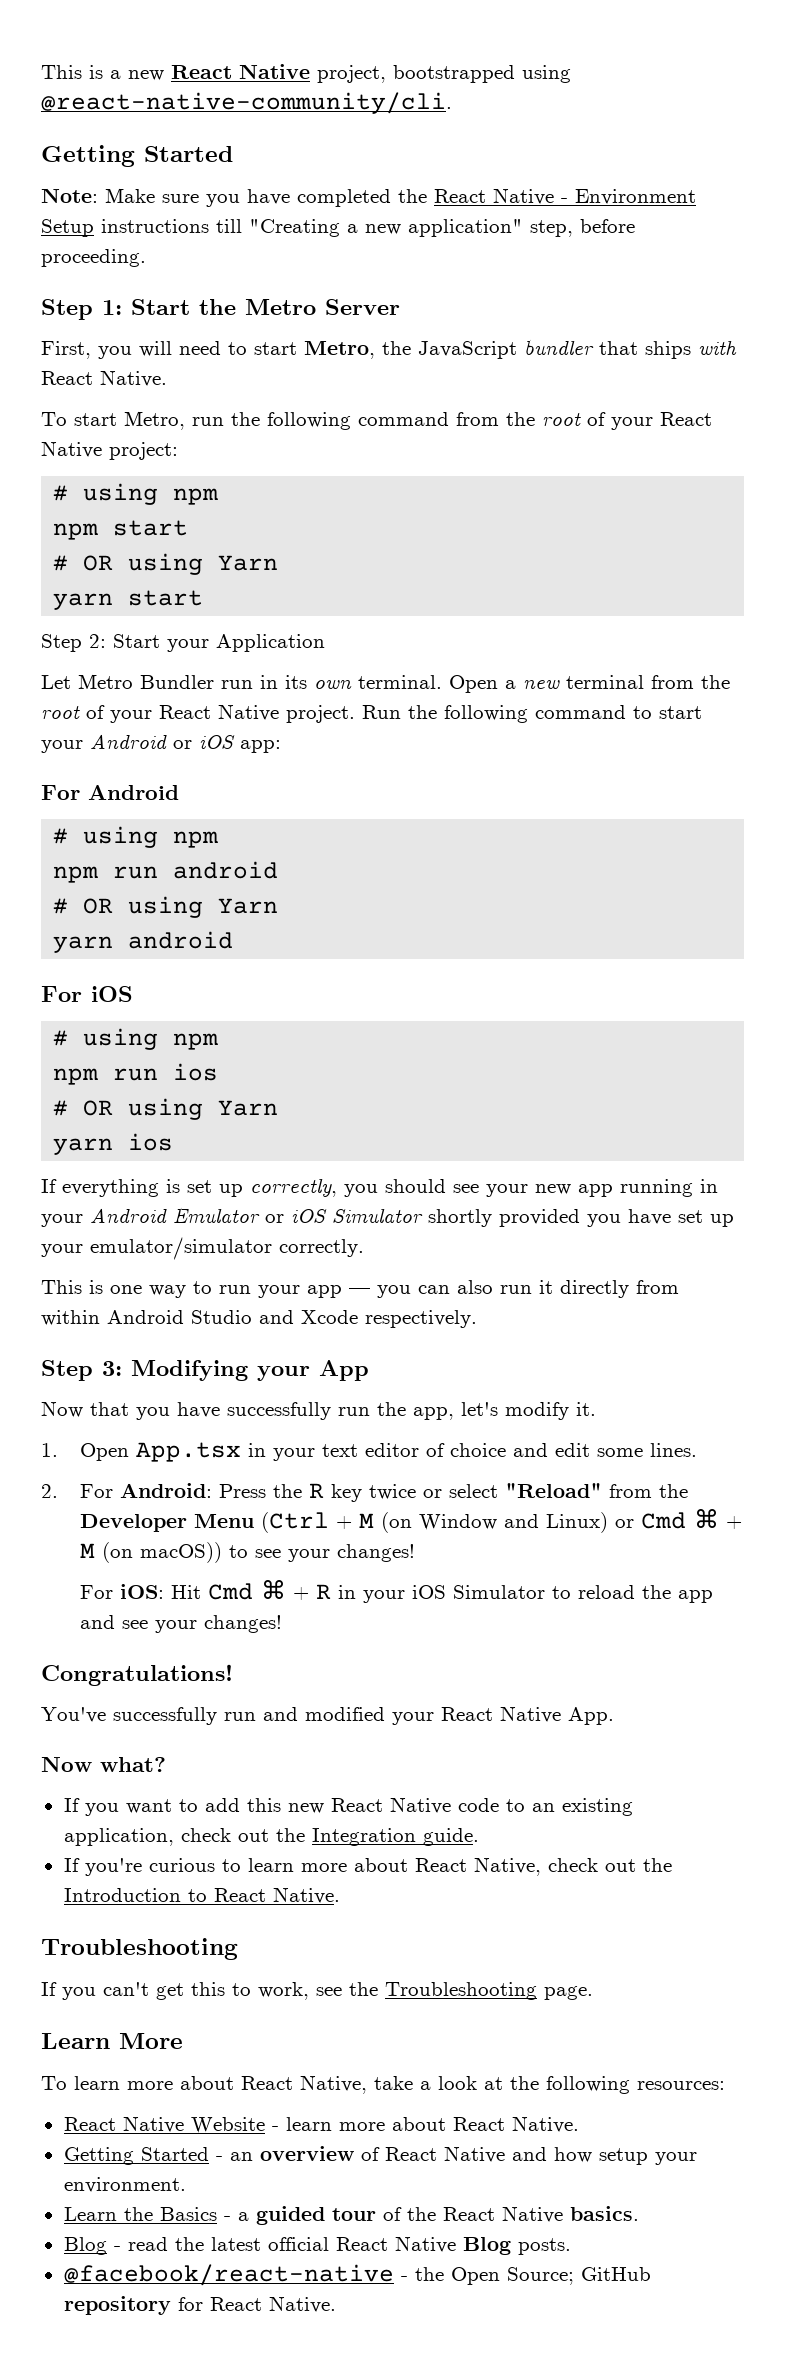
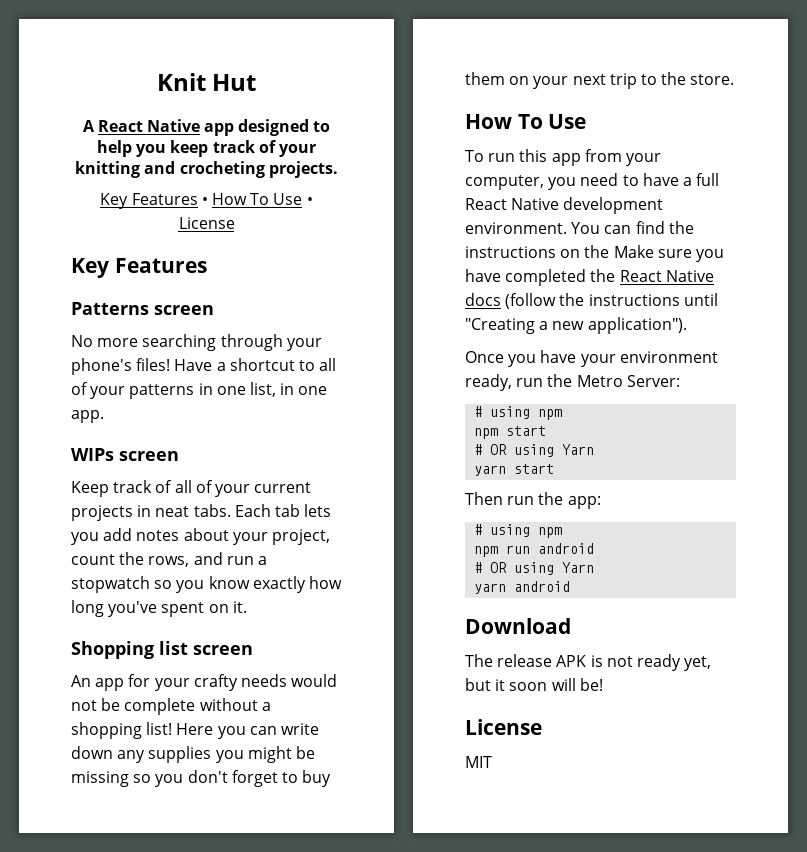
- This is a new React Native project, bootstrapped using @react-native-community/cli.
- Getting Started
- Note: Make sure you have completed the React Native - Environment Setup instructions till "Creating a new application" step, before proceeding.
- Step 1: Start the Metro Server
- First, you will need to start Metro, the JavaScript bundler that ships with React Native.
- To start Metro, run the following command from the root of your React Native project:
+ Knit Hut
+ A React Native app designed to help you keep track of your knitting and crocheting projects.
+ Key Features • How To Use • License
+ Key Features
+ Patterns screen
+ No more searching through your phone's files! Have a shortcut to all of your patterns in one list, in one app.
+ WIPs screen
+ Keep track of all of your current projects in neat tabs. Each tab lets you add notes about your project, count the rows, and run a stopwatch so you know exactly how long you've spent on it.
+ Shopping list screen
+ An app for your crafty needs would not be complete without a shopping list! Here you can write down any supplies you might be missing so you don't forget to buy them on your next trip to the store.
+ How To Use
+ To run this app from your computer, you need to have a full React Native development environment. You can find the instructions on the Make sure you have completed the React Native docs (follow the instructions until "Creating a new application").
+ Once you have your environment ready, run the Metro Server:
- Step 2: Start your Application
- Let Metro Bundler run in its own terminal. Open a new terminal from the root of your React Native project. Run the following command to start your Android or iOS app:
+ Then run the app:
- For Android
- For iOS
- # using npm
- npm run ios
- # OR using Yarn
- yarn ios
- If everything is set up correctly, you should see your new app running in your Android Emulator or iOS Simulator shortly provided you have set up your emulator/simulator correctly.
- This is one way to run your app — you can also run it directly from within Android Studio and Xcode respectively.
- Step 3: Modifying your App
- Now that you have successfully run the app, let's modify it.
- 1. Open App.tsx in your text editor of choice and edit some lines.
- 2. For Android: Press the R key twice or select "Reload" from the Developer Menu (Ctrl + M (on Window and Linux) or Cmd ⌘ + M (on macOS)) to see your changes!
- For iOS: Hit Cmd ⌘ + R in your iOS Simulator to reload the app and see your changes!
- Congratulations!
- You've successfully run and modified your React Native App.
- Now what?
- If you want to add this new React Native code to an existing application, check out the Integration guide.
- If you're curious to learn more about React Native, check out the Introduction to React Native.
- Troubleshooting
- If you can't get this to work, see the Troubleshooting page.
- Learn More
- To learn more about React Native, take a look at the following resources:
- React Native Website - learn more about React Native.
- Getting Started - an overview of React Native and how setup your environment.
- Learn the Basics - a guided tour of the React Native basics.
- Blog - read the latest official React Native Blog posts.
- @facebook/react-native - the Open Source; GitHub repository for React Native.
+ Download
+ The release APK is not ready yet, but it soon will be!
+ License
+ MIT

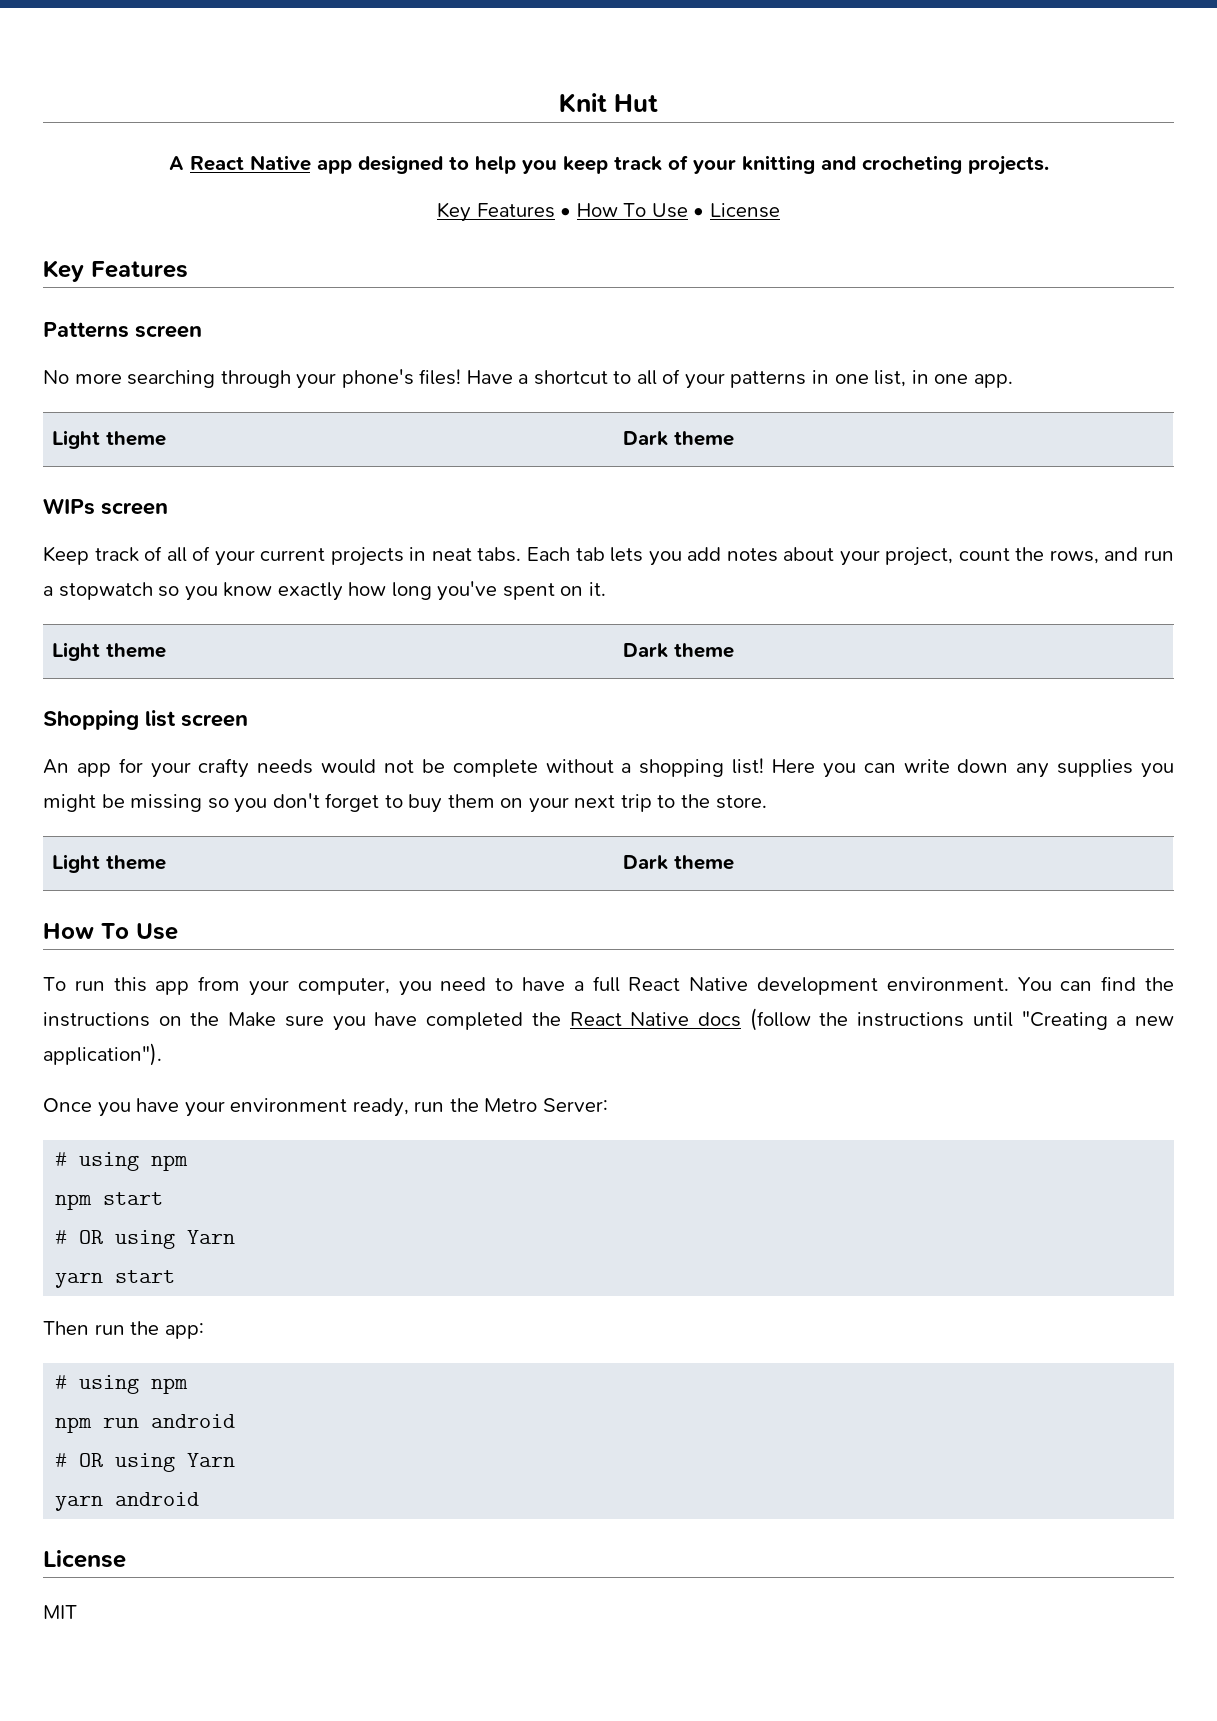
  Have a shortcut to all of your patterns in one list, in one app.
+ Light theme | Dark theme
  Each tab lets you add notes about your project, count the rows, and run a stopwatch so you know exactly how long you've spent on it.
+ Light theme | Dark theme
  Here you can write down any supplies you might be missing so you don't forget to buy them on your next trip to the store.
+ Light theme | Dark theme
- Download
- The release APK is not ready yet, but it soon will be!

